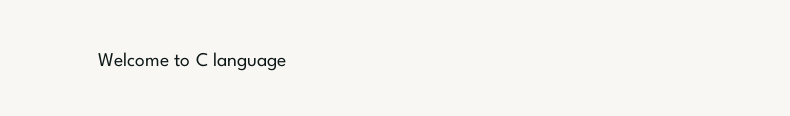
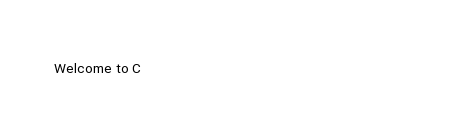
- Welcome to C language
+ Welcome to C

